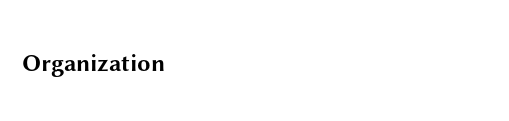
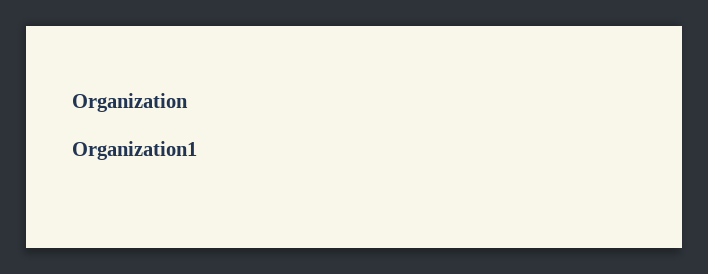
+ Organization1

